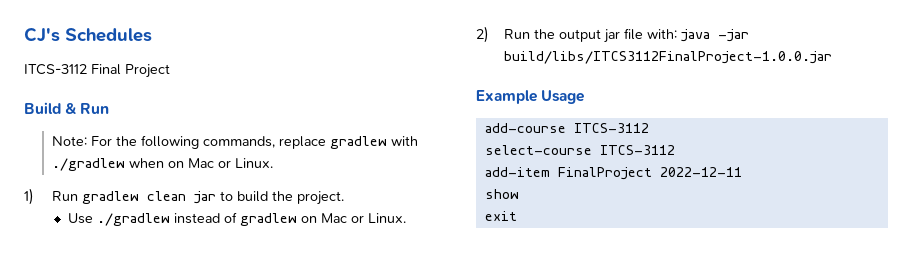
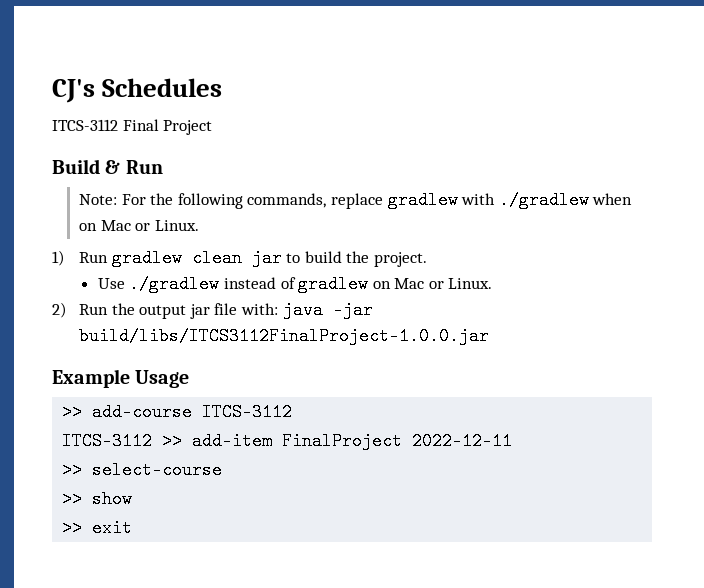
- add-course ITCS-3112
+ >> add-course ITCS-3112
- select-course ITCS-3112
- add-item FinalProject 2022-12-11
+ ITCS-3112 >> add-item FinalProject 2022-12-11
- show
+ >> select-course
+ >> show
- exit
+ >> exit

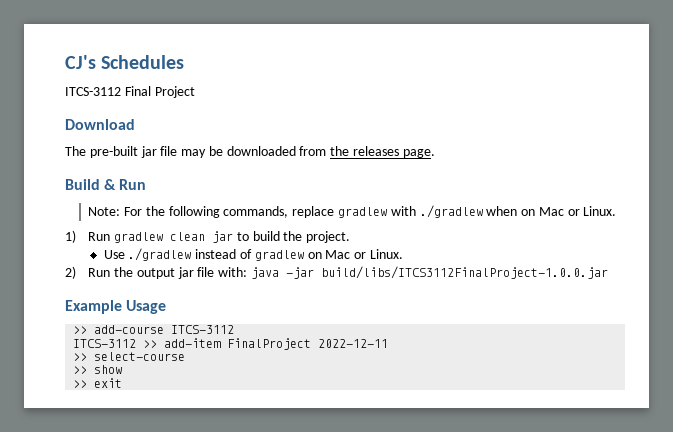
+ Download
+ The pre-built jar file may be downloaded from the releases page.

